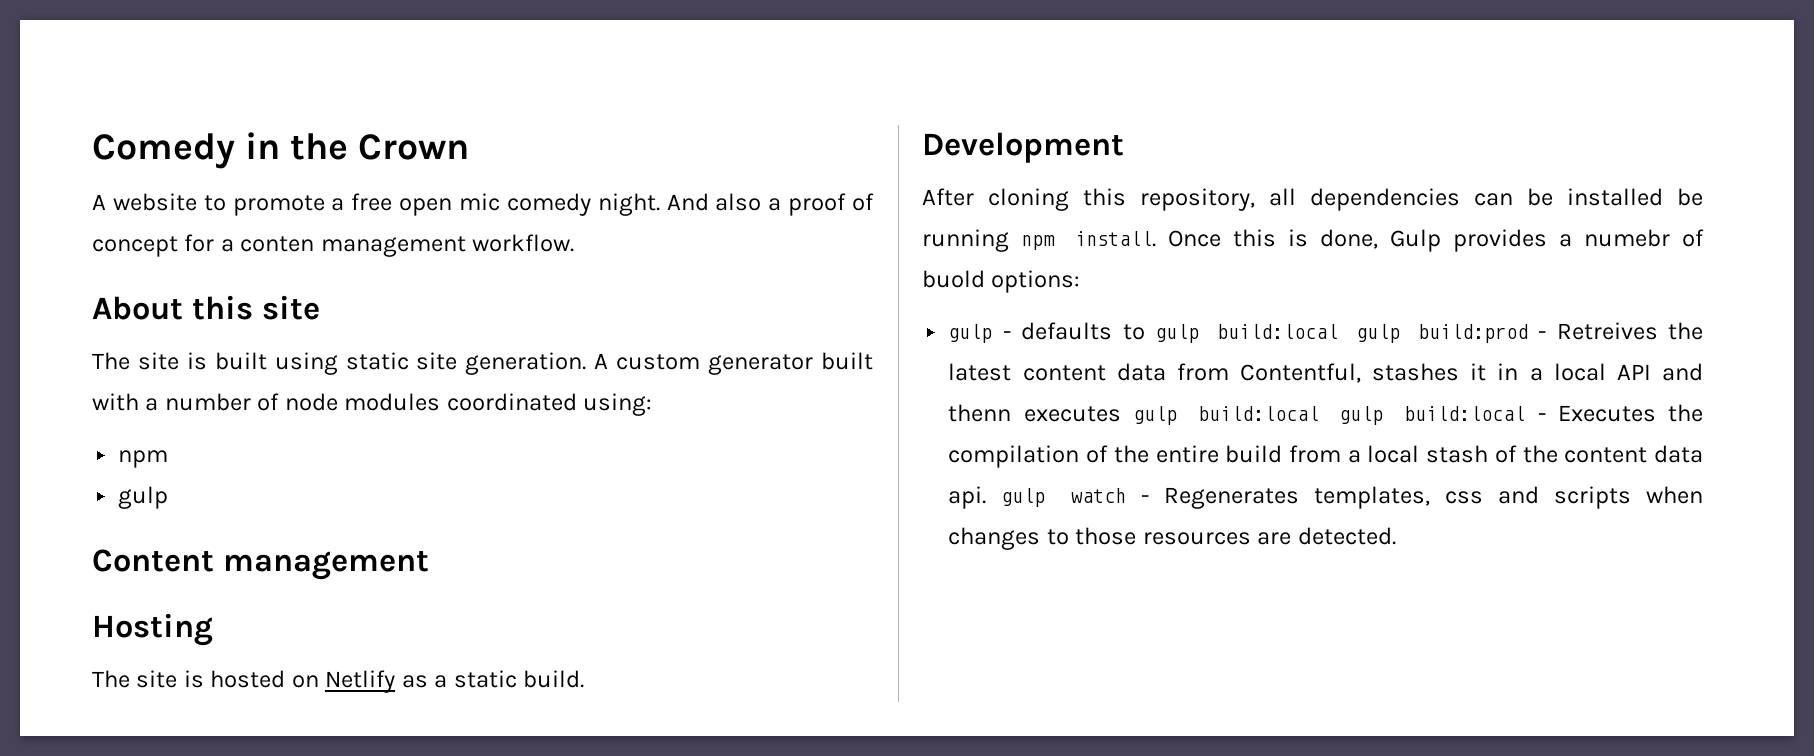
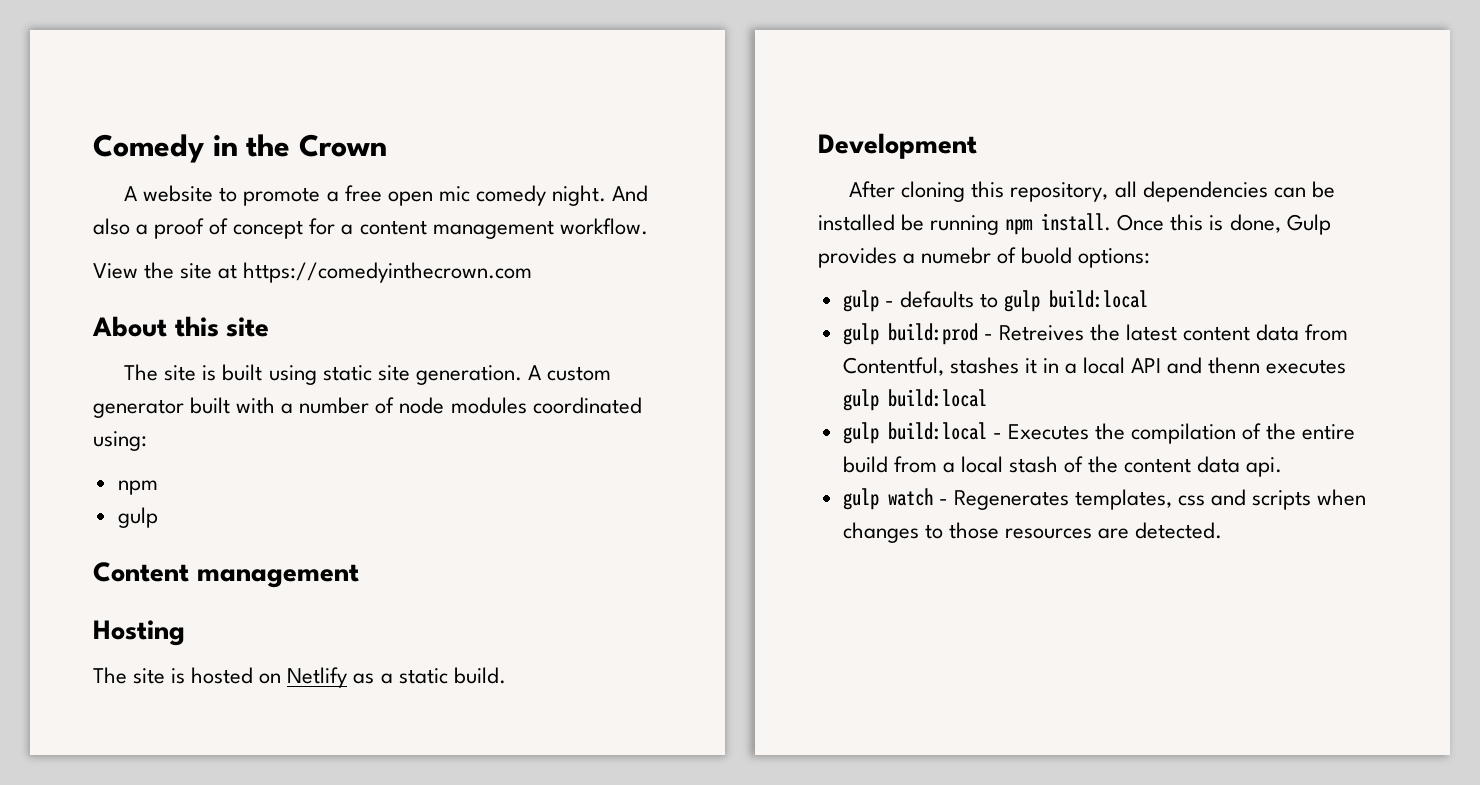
- And also a proof of concept for a conten management workflow.
+ And also a proof of concept for a content management workflow.
+ View the site at https://comedyinthecrown.com
- gulp - defaults to gulp build:local gulp build:prod - Retreives the latest content data from Contentful, stashes it in a local API and thenn executes gulp build:local gulp build:local - Executes the compilation of the entire build from a local stash of the content data api. gulp watch - Regenerates templates, css and scripts when changes to those resources are detected.
+ gulp - defaults to gulp build:local
+ gulp build:prod - Retreives the latest content data from Contentful, stashes it in a local API and thenn executes gulp build:local
+ gulp build:local - Executes the compilation of the entire build from a local stash of the content data api.
+ gulp watch - Regenerates templates, css and scripts when changes to those resources are detected.

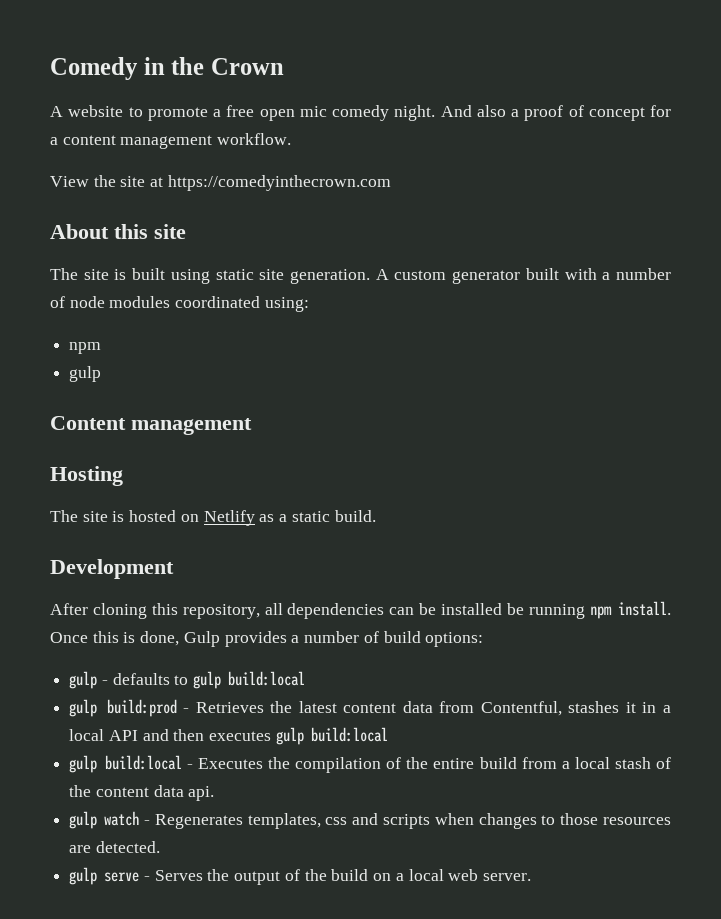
- Once this is done, Gulp provides a numebr of buold options:
+ Once this is done, Gulp provides a number of build options:
- gulp build:prod - Retreives the latest content data from Contentful, stashes it in a local API and thenn executes gulp build:local
+ gulp build:prod - Retrieves the latest content data from Contentful, stashes it in a local API and then executes gulp build:local
+ gulp serve - Serves the output of the build on a local web server.

